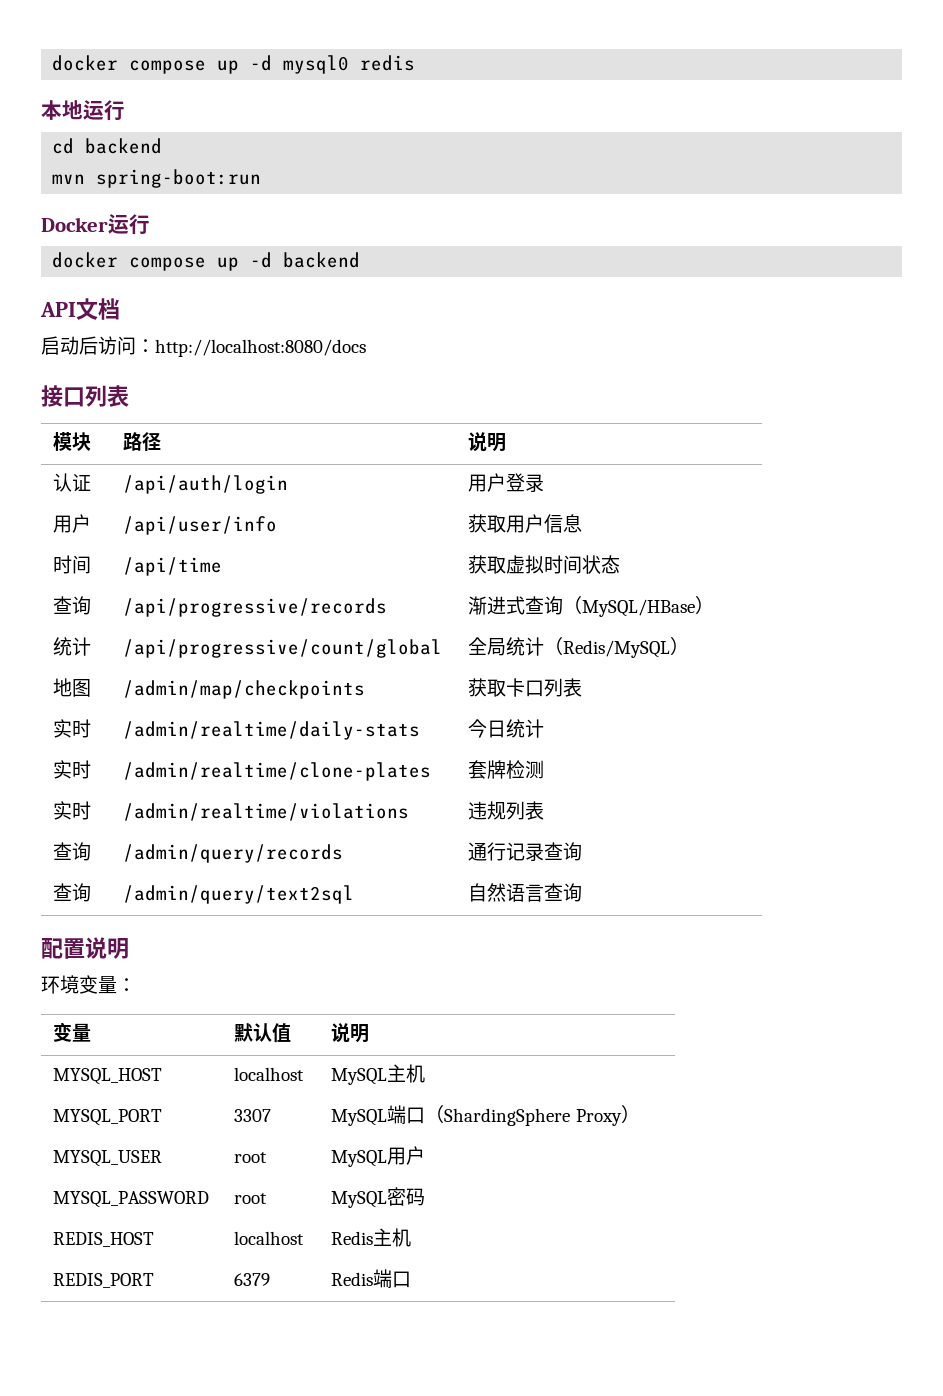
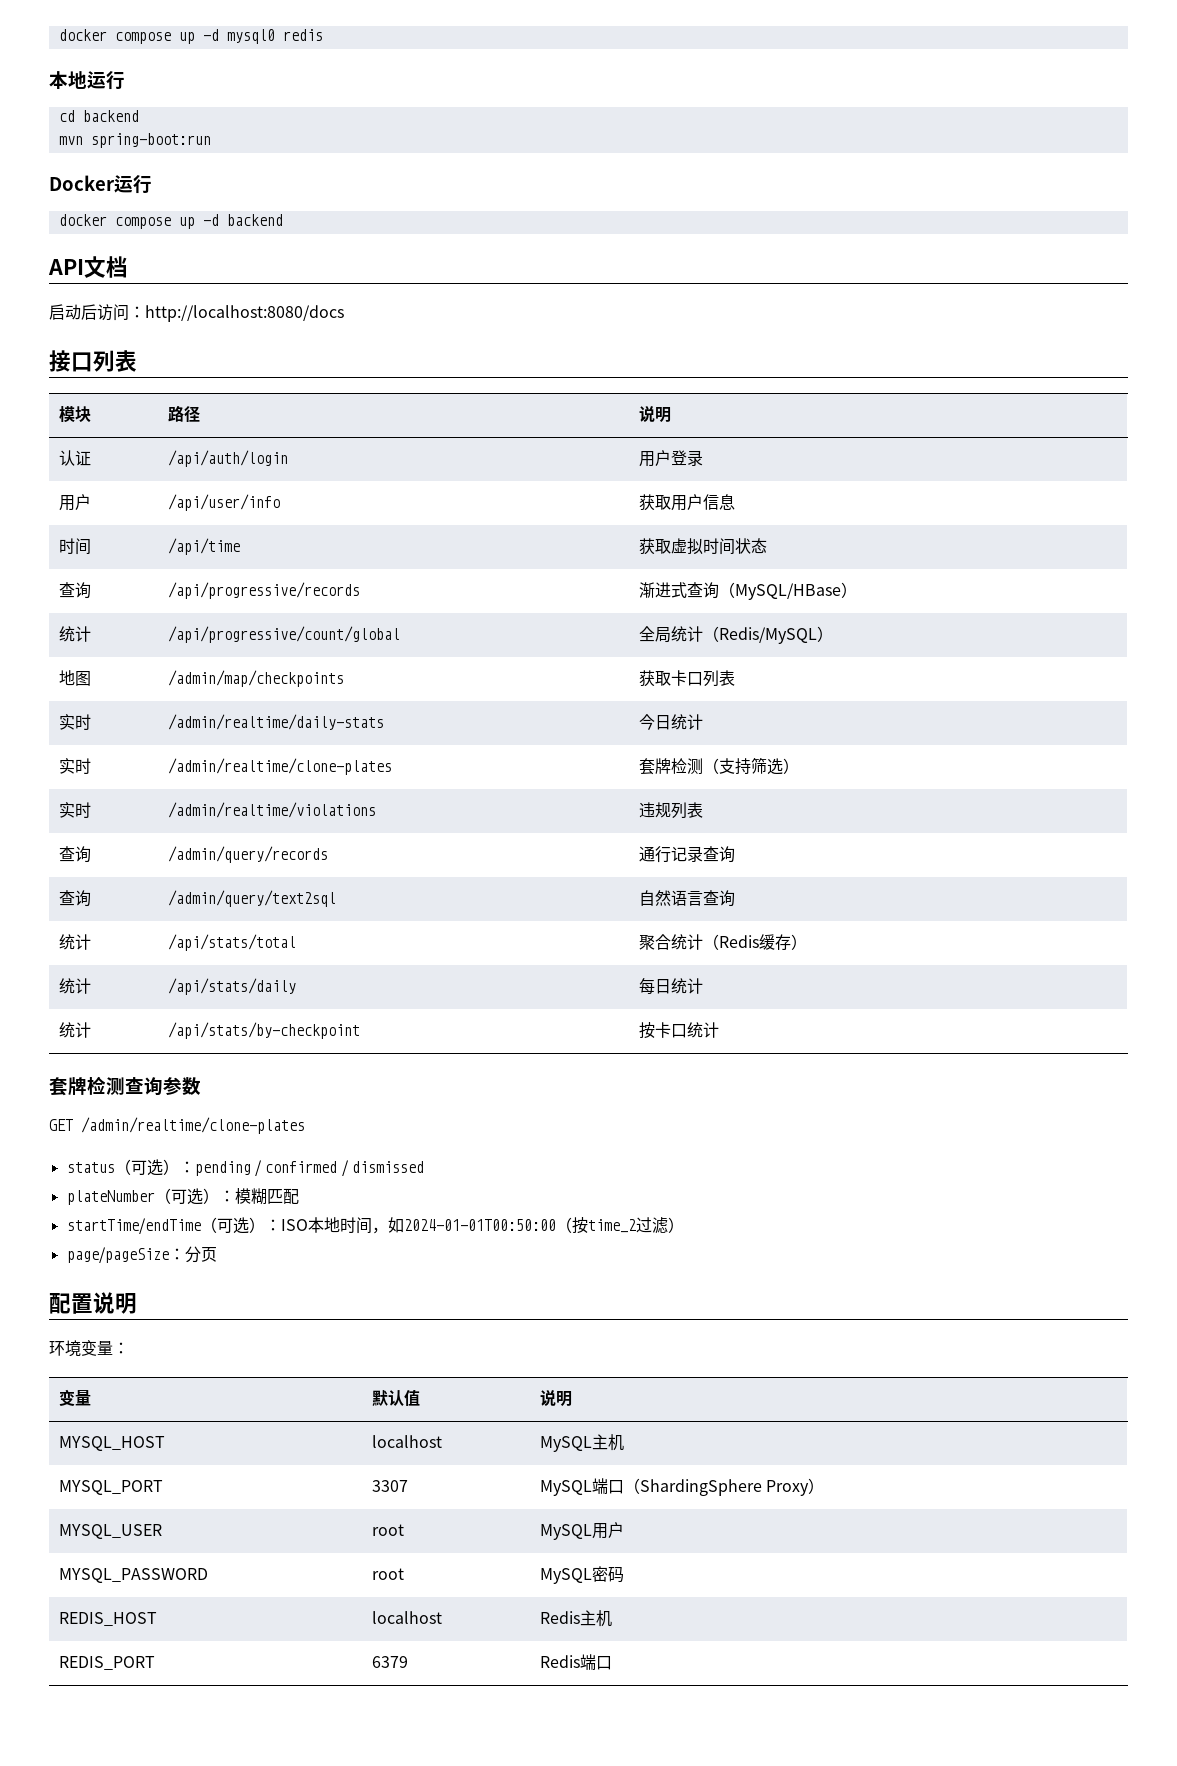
- 实时 | /admin/realtime/clone-plates | 套牌检测
+ 实时 | /admin/realtime/clone-plates | 套牌检测（支持筛选）
+ 统计 | /api/stats/total | 聚合统计（Redis缓存）
+ 统计 | /api/stats/daily | 每日统计
+ 统计 | /api/stats/by-checkpoint | 按卡口统计
+ 套牌检测查询参数
+ GET /admin/realtime/clone-plates
+ status（可选）：pending / confirmed / dismissed
+ plateNumber（可选）：模糊匹配
+ startTime/endTime（可选）：ISO本地时间，如2024-01-01T00:50:00（按time_2过滤）
+ page/pageSize：分页

